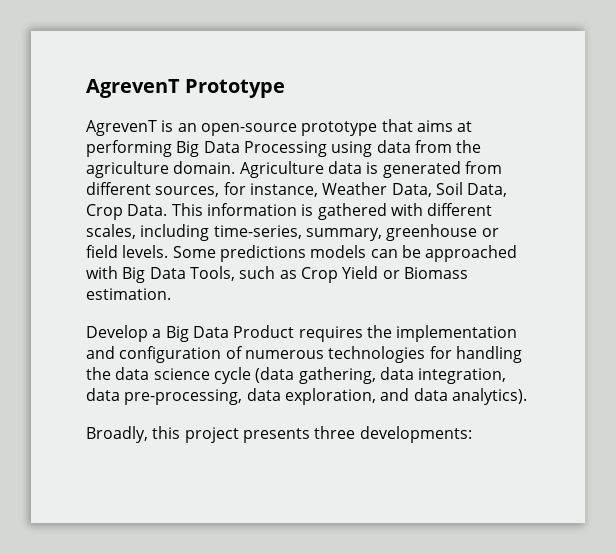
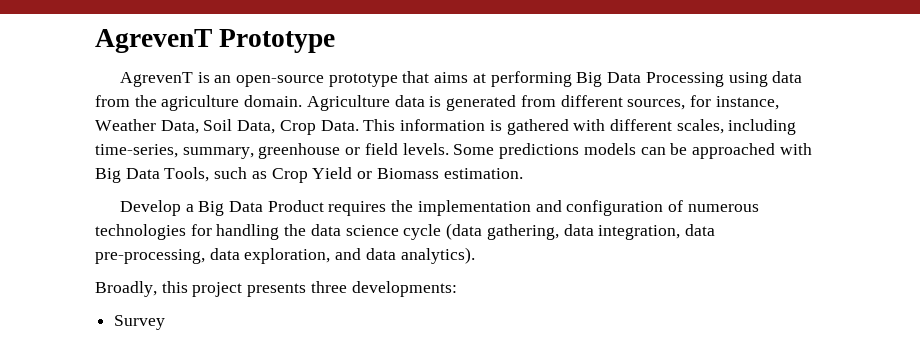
+ Survey

